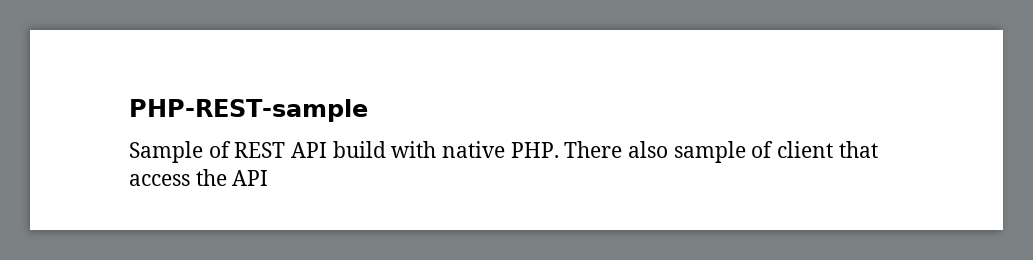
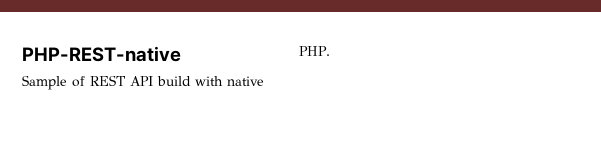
- PHP-REST-sample
+ PHP-REST-native
- Sample of REST API build with native PHP. There also sample of client that access the API
+ Sample of REST API build with native PHP.

